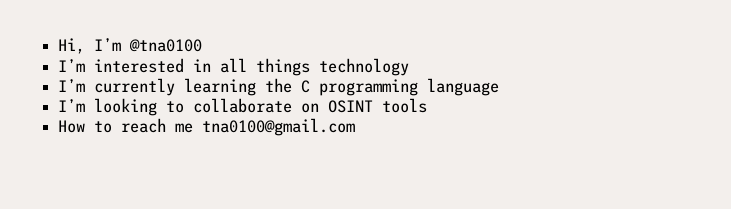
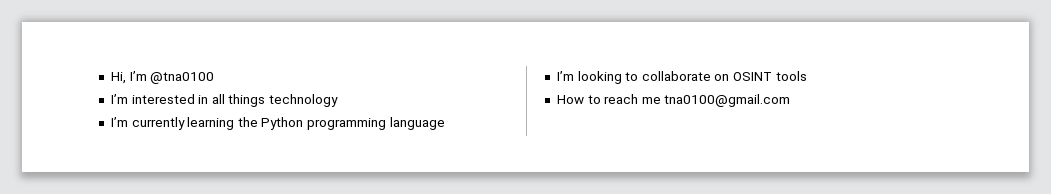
- I’m currently learning the C programming language
+ I’m currently learning the Python programming language

